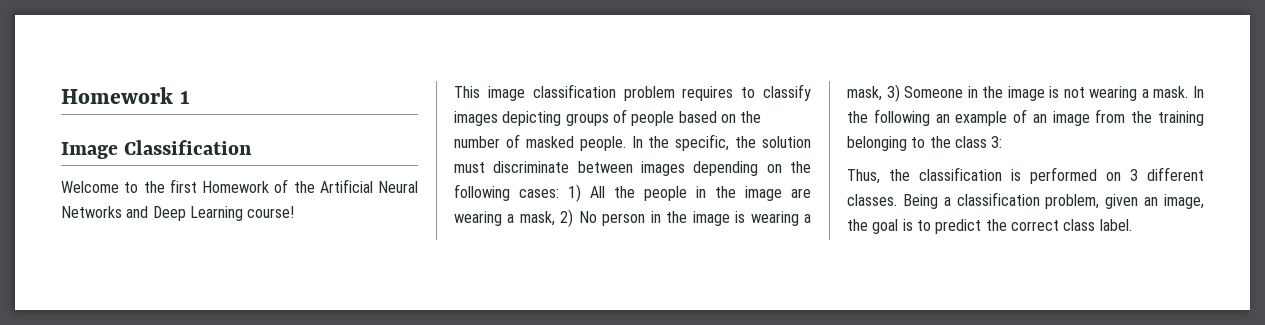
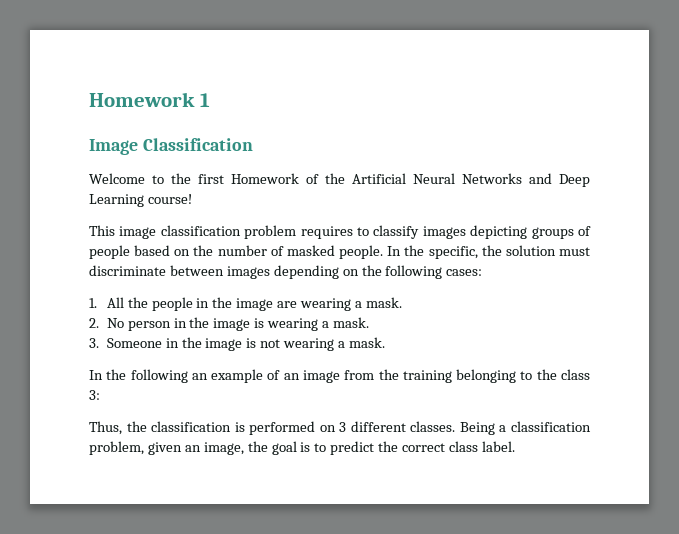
- In the specific, the solution must discriminate between images depending on the following cases: 1) All the people in the image are wearing a mask, 2) No person in the image is wearing a mask, 3) Someone in the image is not wearing a mask. In the following an example of an image from the training belonging to the class 3:
+ In the specific, the solution must discriminate between images depending on the following cases:
+ 1. All the people in the image are wearing a mask.
+ 2. No person in the image is wearing a mask.
+ 3. Someone in the image is not wearing a mask.
+ In the following an example of an image from the training belonging to the class 3:

